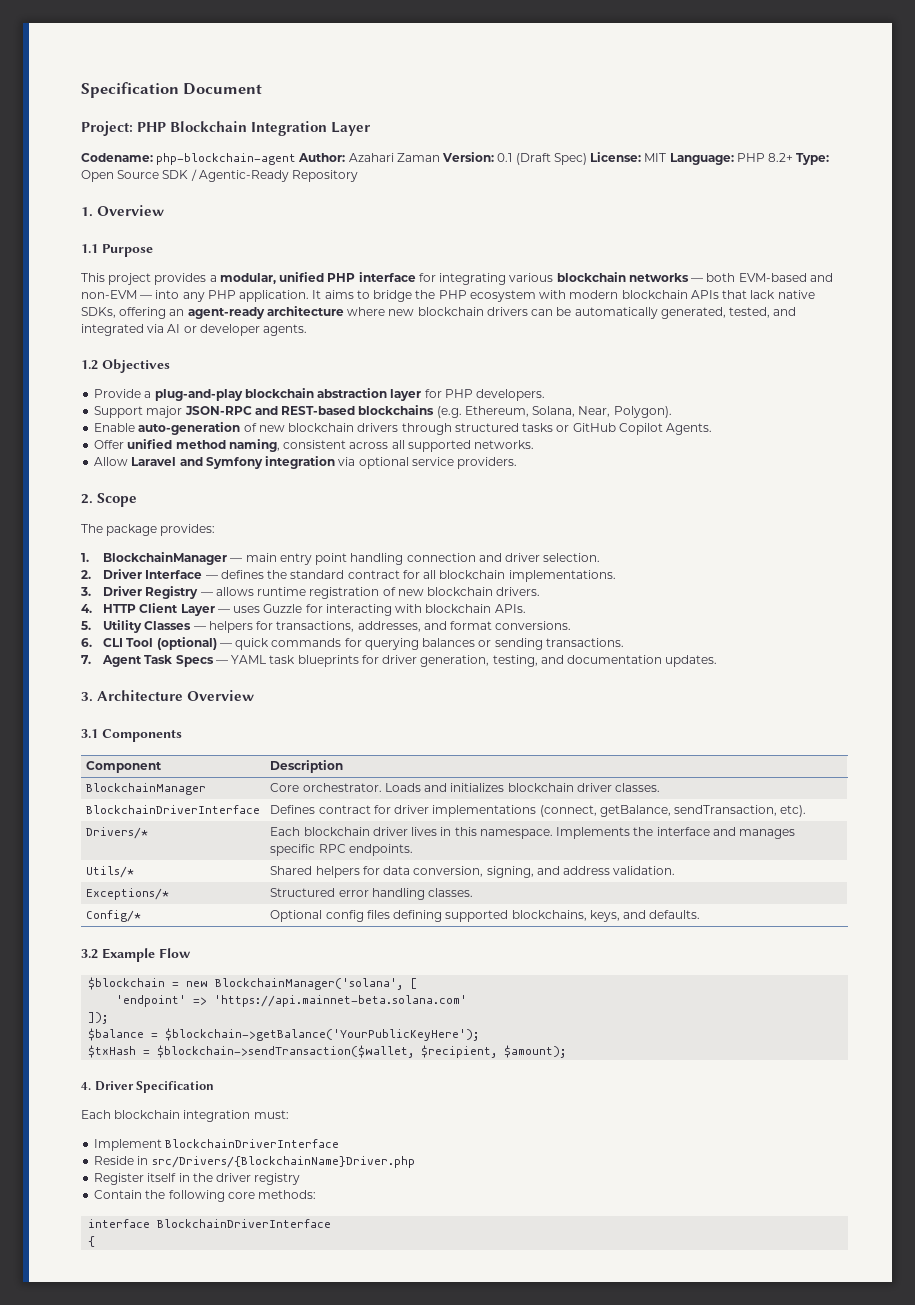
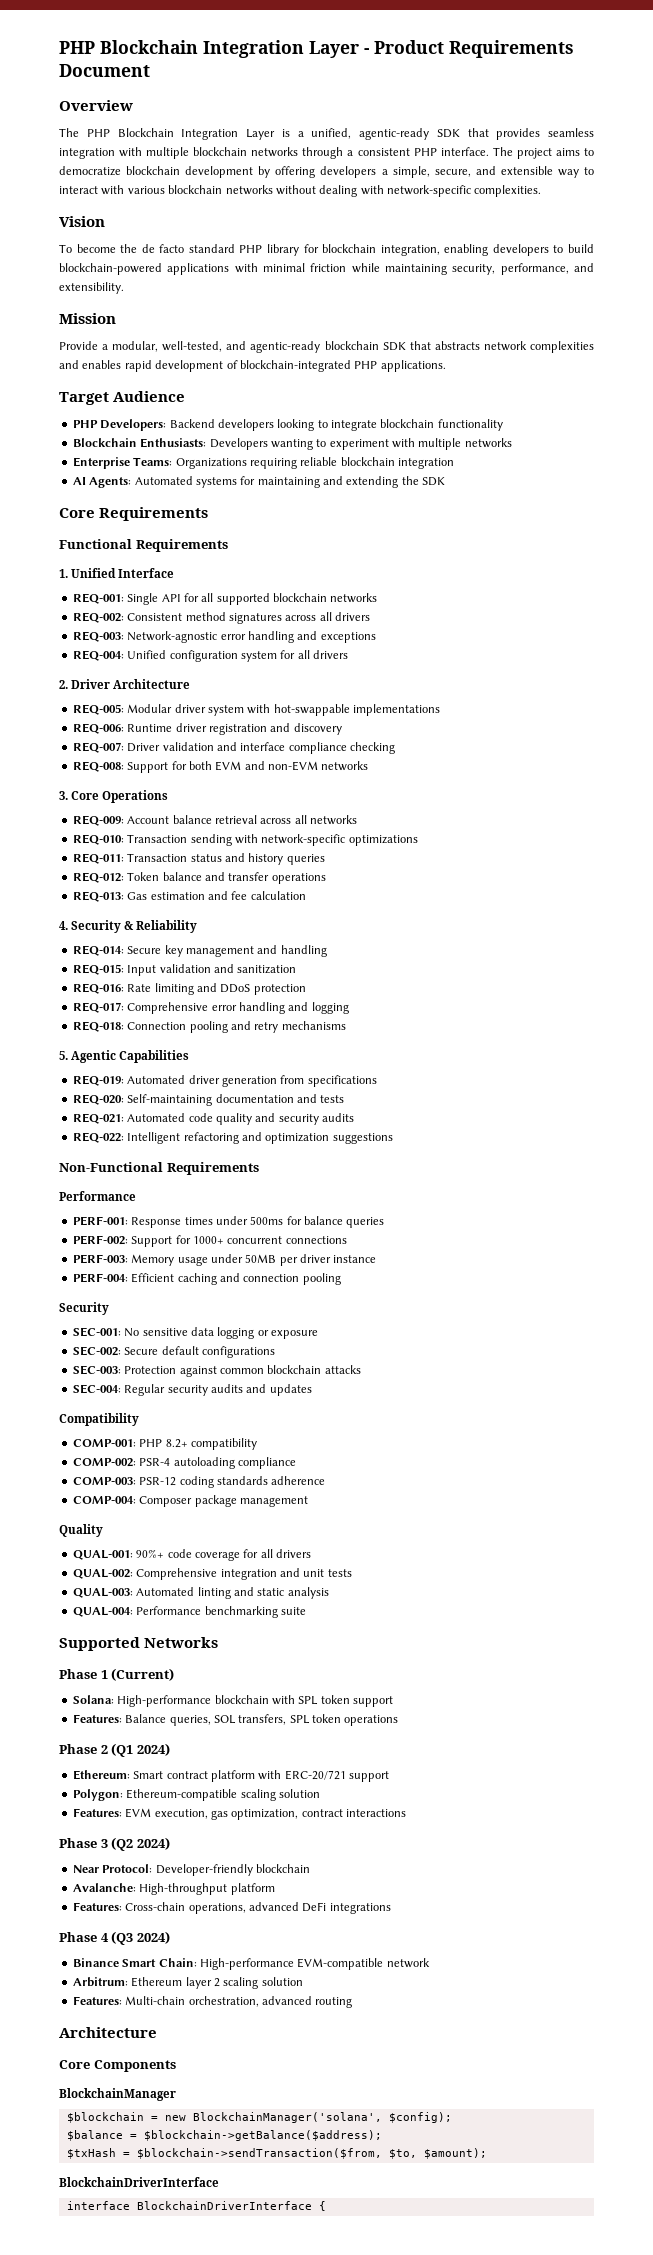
- Specification Document
- Project: PHP Blockchain Integration Layer
- Codename: php-blockchain-agent Author: Azahari Zaman Version: 0.1 (Draft Spec) License: MIT Language: PHP 8.2+ Type: Open Source SDK / Agentic-Ready Repository
- 1. Overview
- 1.1 Purpose
- This project provides a modular, unified PHP interface for integrating various blockchain networks — both EVM-based and non-EVM — into any PHP application. It aims to bridge the PHP ecosystem with modern blockchain APIs that lack native SDKs, offering an agent-ready architecture where new blockchain drivers can be automatically generated, tested, and integrated via AI or developer agents.
- 1.2 Objectives
- Provide a plug-and-play blockchain abstraction layer for PHP developers.
- Support major JSON-RPC and REST-based blockchains (e.g. Ethereum, Solana, Near, Polygon).
- Enable auto-generation of new blockchain drivers through structured tasks or GitHub Copilot Agents.
- Offer unified method naming, consistent across all supported networks.
- Allow Laravel and Symfony integration via optional service providers.
- 2. Scope
- The package provides:
- 1. BlockchainManager — main entry point handling connection and driver selection.
- 2. Driver Interface — defines the standard contract for all blockchain implementations.
- 3. Driver Registry — allows runtime registration of new blockchain drivers.
- 4. HTTP Client Layer — uses Guzzle for interacting with blockchain APIs.
- 5. Utility Classes — helpers for transactions, addresses, and format conversions.
- 6. CLI Tool (optional) — quick commands for querying balances or sending transactions.
- 7. Agent Task Specs — YAML task blueprints for driver generation, testing, and documentation updates.
- 3. Architecture Overview
- 3.1 Components
+ PHP Blockchain Integration Layer - Product Requirements Document
+ Overview
+ The PHP Blockchain Integration Layer is a unified, agentic-ready SDK that provides seamless integration with multiple blockchain networks through a consistent PHP interface. The project aims to democratize blockchain development by offering developers a simple, secure, and extensible way to interact with various blockchain networks without dealing with network-specific complexities.
+ Vision
+ To become the de facto standard PHP library for blockchain integration, enabling developers to build blockchain-powered applications with minimal friction while maintaining security, performance, and extensibility.
+ Mission
+ Provide a modular, well-tested, and agentic-ready blockchain SDK that abstracts network complexities and enables rapid development of blockchain-integrated PHP applications.
+ Target Audience
+ PHP Developers: Backend developers looking to integrate blockchain functionality
+ Blockchain Enthusiasts: Developers wanting to experiment with multiple networks
+ Enterprise Teams: Organizations requiring reliable blockchain integration
+ AI Agents: Automated systems for maintaining and extending the SDK
+ Core Requirements
+ Functional Requirements
+ 1. Unified Interface
+ REQ-001: Single API for all supported blockchain networks
+ REQ-002: Consistent method signatures across all drivers
+ REQ-003: Network-agnostic error handling and exceptions
+ REQ-004: Unified configuration system for all drivers
+ 2. Driver Architecture
+ REQ-005: Modular driver system with hot-swappable implementations
+ REQ-006: Runtime driver registration and discovery
+ REQ-007: Driver validation and interface compliance checking
+ REQ-008: Support for both EVM and non-EVM networks
+ 3. Core Operations
+ REQ-009: Account balance retrieval across all networks
+ REQ-010: Transaction sending with network-specific optimizations
+ REQ-011: Transaction status and history queries
+ REQ-012: Token balance and transfer operations
+ REQ-013: Gas estimation and fee calculation
+ 4. Security & Reliability
+ REQ-014: Secure key management and handling
+ REQ-015: Input validation and sanitization
+ REQ-016: Rate limiting and DDoS protection
+ REQ-017: Comprehensive error handling and logging
+ REQ-018: Connection pooling and retry mechanisms
+ 5. Agentic Capabilities
+ REQ-019: Automated driver generation from specifications
+ REQ-020: Self-maintaining documentation and tests
+ REQ-021: Automated code quality and security audits
+ REQ-022: Intelligent refactoring and optimization suggestions
+ Non-Functional Requirements
+ Performance
+ PERF-001: Response times under 500ms for balance queries
+ PERF-002: Support for 1000+ concurrent connections
+ PERF-003: Memory usage under 50MB per driver instance
+ PERF-004: Efficient caching and connection pooling
+ Security
+ SEC-001: No sensitive data logging or exposure
+ SEC-002: Secure default configurations
+ SEC-003: Protection against common blockchain attacks
+ SEC-004: Regular security audits and updates
+ Compatibility
+ COMP-001: PHP 8.2+ compatibility
+ COMP-002: PSR-4 autoloading compliance
+ COMP-003: PSR-12 coding standards adherence
+ COMP-004: Composer package management
+ Quality
+ QUAL-001: 90%+ code coverage for all drivers
+ QUAL-002: Comprehensive integration and unit tests
+ QUAL-003: Automated linting and static analysis
+ QUAL-004: Performance benchmarking suite
+ Supported Networks
+ Phase 1 (Current)
+ Solana: High-performance blockchain with SPL token support
+ Features: Balance queries, SOL transfers, SPL token operations
+ Phase 2 (Q1 2024)
+ Ethereum: Smart contract platform with ERC-20/721 support
+ Polygon: Ethereum-compatible scaling solution
+ Features: EVM execution, gas optimization, contract interactions
+ Phase 3 (Q2 2024)
+ Near Protocol: Developer-friendly blockchain
+ Avalanche: High-throughput platform
+ Features: Cross-chain operations, advanced DeFi integrations
+ Phase 4 (Q3 2024)
+ Binance Smart Chain: High-performance EVM-compatible network
+ Arbitrum: Ethereum layer 2 scaling solution
+ Features: Multi-chain orchestration, advanced routing
+ Architecture
+ Core Components
- Component | Description
- BlockchainManager | Core orchestrator. Loads and initializes blockchain driver classes.
- BlockchainDriverInterface | Defines contract for driver implementations (connect, getBalance, sendTransaction, etc).
- Drivers/* | Each blockchain driver lives in this namespace. Implements the interface and manages specific RPC endpoints.
- Utils/* | Shared helpers for data conversion, signing, and address validation.
- Exceptions/* | Structured error handling classes.
- Config/* | Optional config files defining supported blockchains, keys, and defaults.
- 3.2 Example Flow
+ BlockchainManager
- $blockchain = new BlockchainManager('solana', [
- 'endpoint' => 'https://api.mainnet-beta.solana.com'
- ]);
+ $blockchain = new BlockchainManager('solana', $config);
- $balance = $blockchain->getBalance('YourPublicKeyHere');
+ $balance = $blockchain->getBalance($address);
- $txHash = $blockchain->sendTransaction($wallet, $recipient, $amount);
- 4. Driver Specification
- Each blockchain integration must:
- Implement BlockchainDriverInterface
- Reside in src/Drivers/{BlockchainName}Driver.php
- Register itself in the driver registry
- Contain the following core methods:
+ $txHash = $blockchain->sendTransaction($from, $to, $amount);
+ BlockchainDriverInterface
- interface BlockchainDriverInterface
- {
+ interface BlockchainDriverInterface {

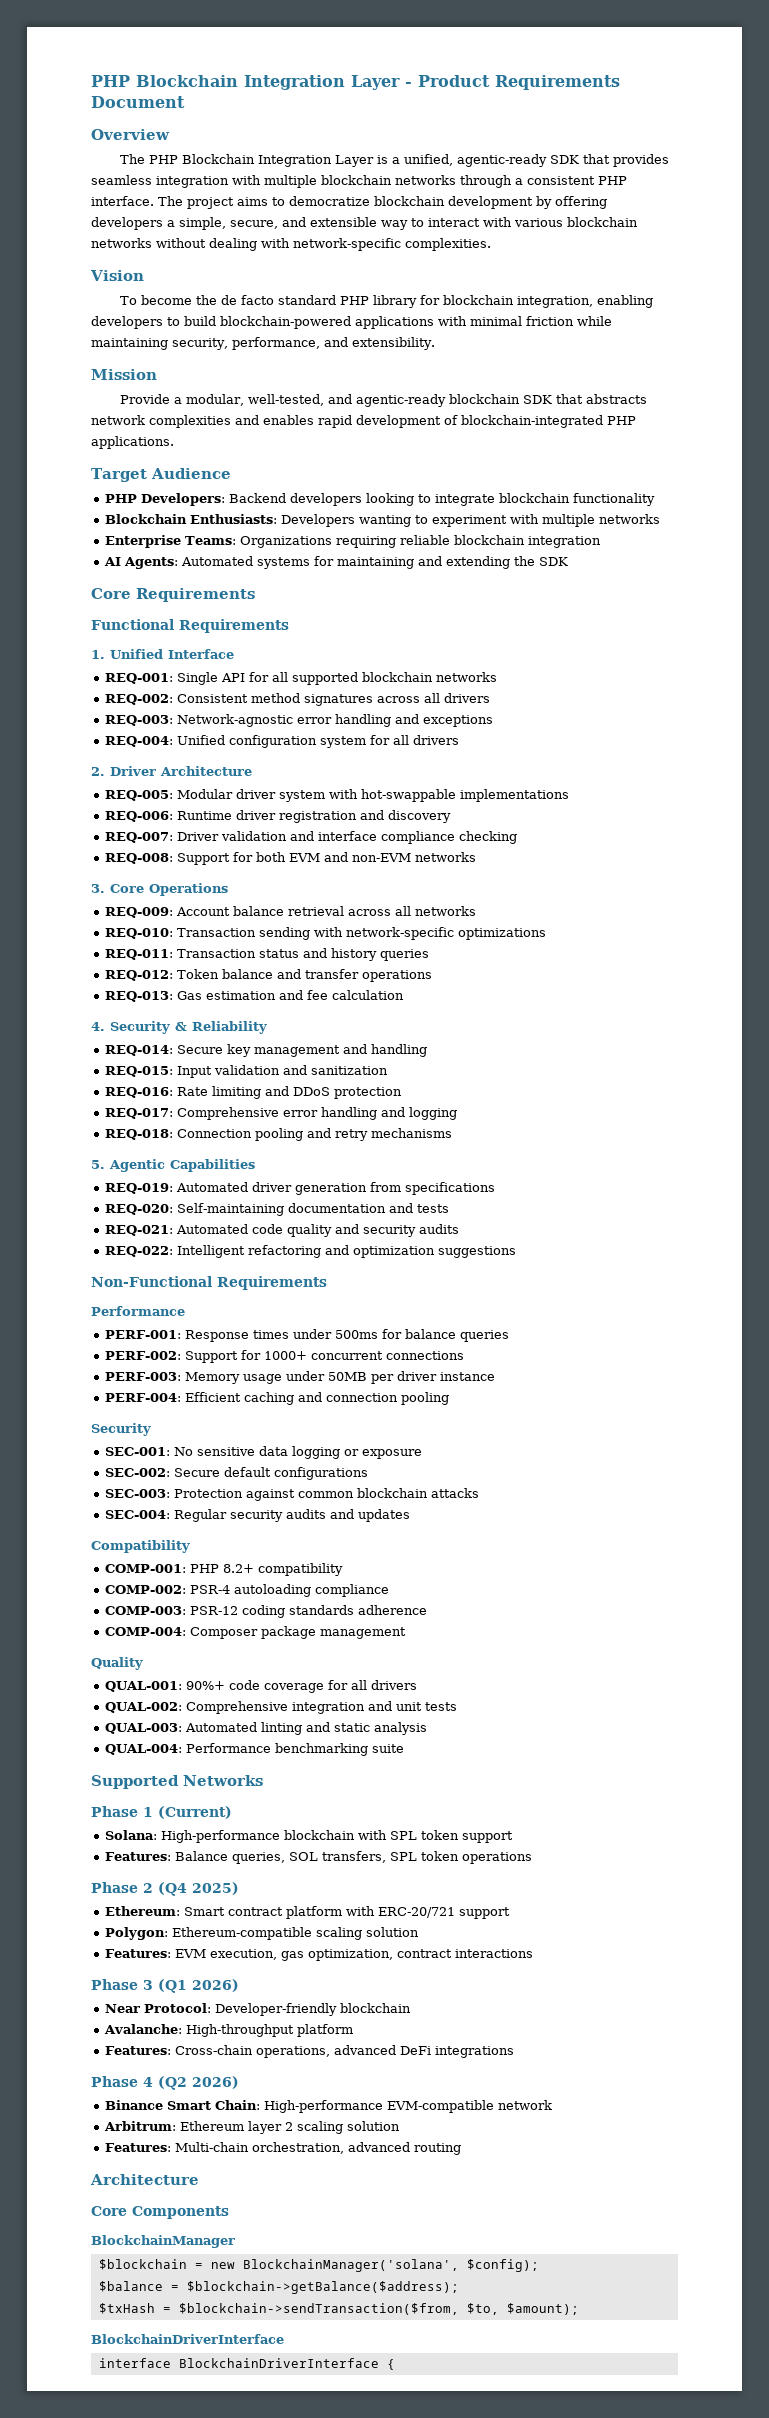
- Phase 2 (Q1 2024)
+ Phase 2 (Q4 2025)
- Phase 3 (Q2 2024)
+ Phase 3 (Q1 2026)
- Phase 4 (Q3 2024)
+ Phase 4 (Q2 2026)

